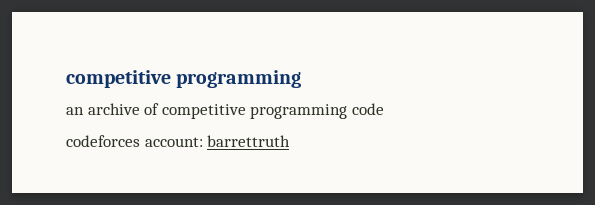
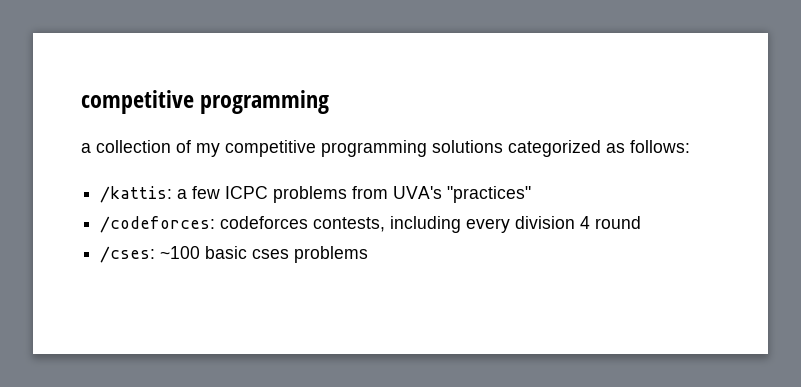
- an archive of competitive programming code
- codeforces account: barrettruth
+ a collection of my competitive programming solutions categorized as follows:
+ /kattis: a few ICPC problems from UVA's "practices"
+ /codeforces: codeforces contests, including every division 4 round
+ /cses: ~100 basic cses problems

